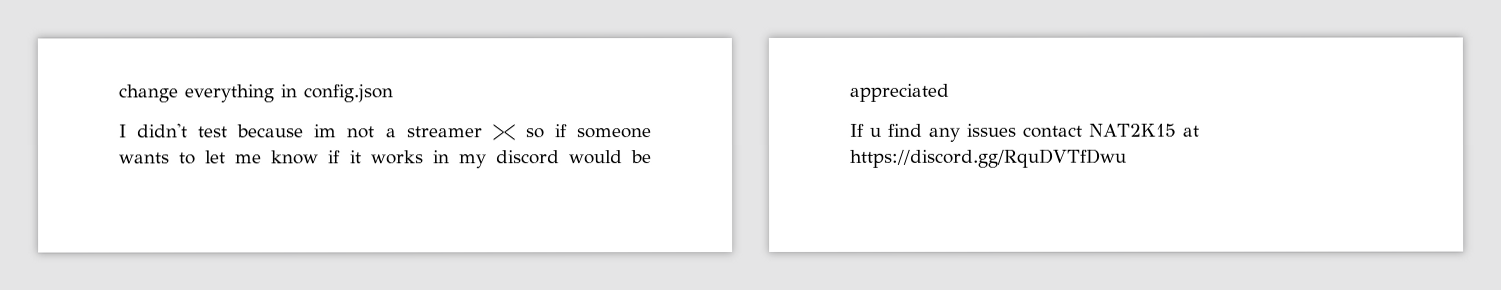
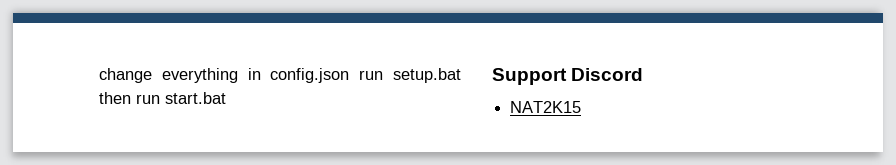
- change everything in config.json
- I didn't test because im not a streamer >< so if someone wants to let me know if it works in my discord would be appreciated
- If u find any issues contact NAT2K15 at https://discord.gg/RquDVTfDwu
+ change everything in config.json run setup.bat then run start.bat
+ Support Discord
+ NAT2K15

